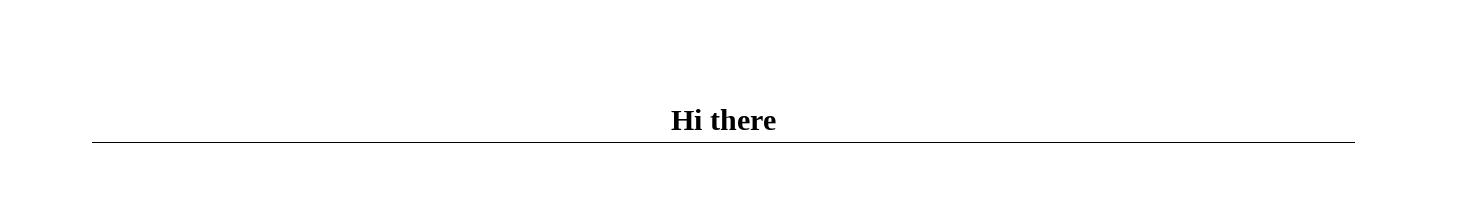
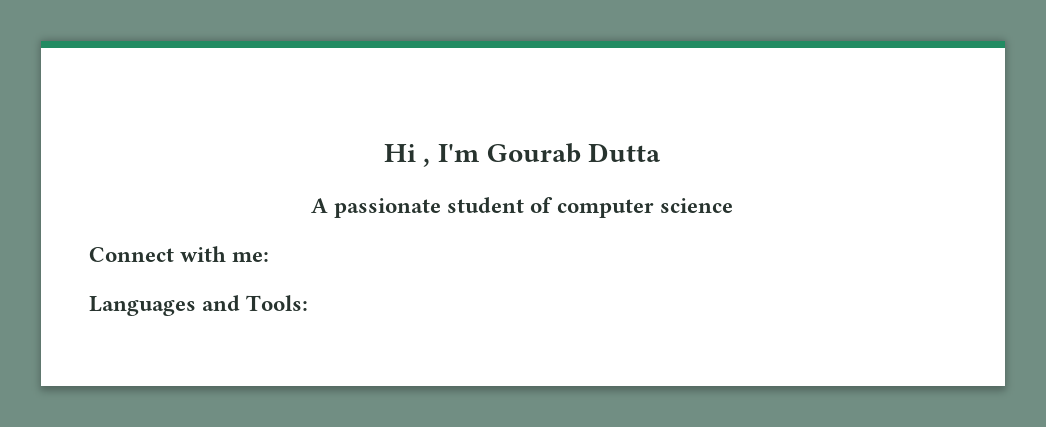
- Hi there
+ Hi , I'm Gourab Dutta
+ A passionate student of computer science
+ Connect with me:
+ Languages and Tools:

